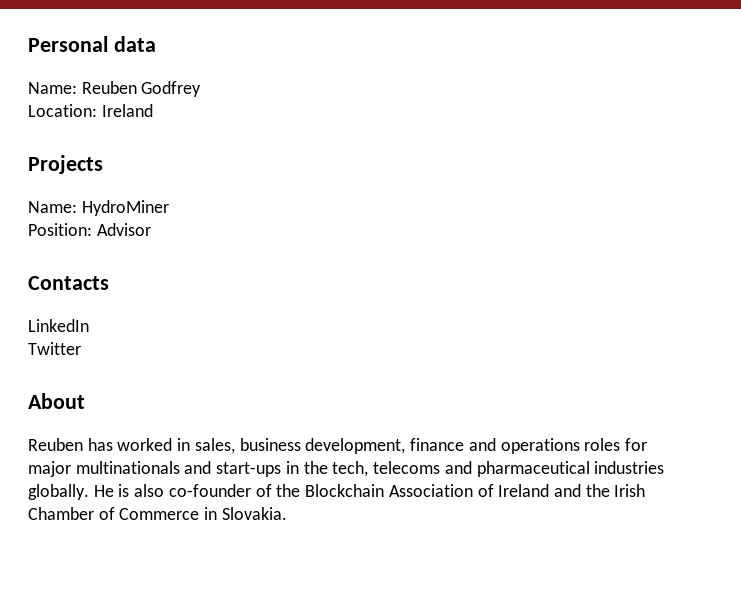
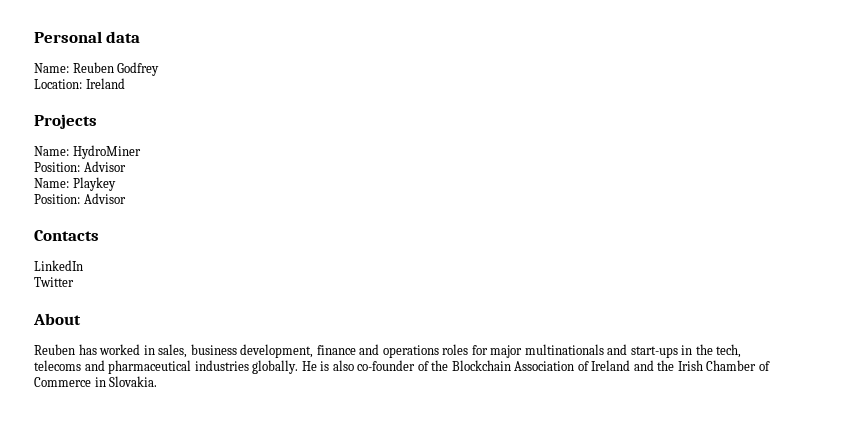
+ Name: Playkey
+ Position: Advisor

